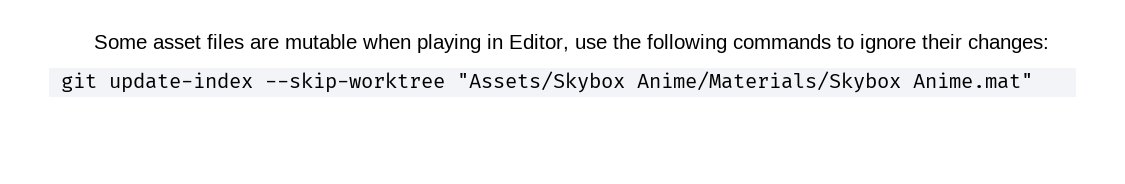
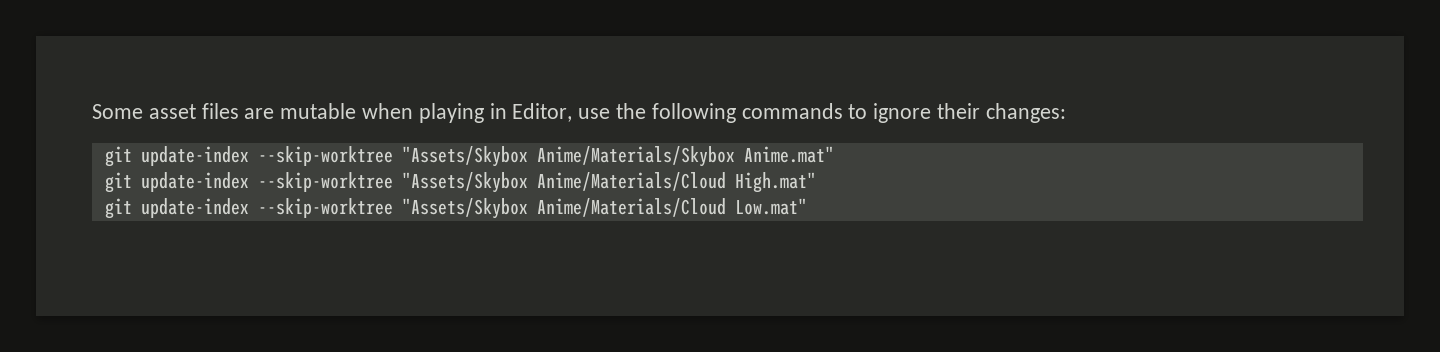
+ git update-index --skip-worktree "Assets/Skybox Anime/Materials/Cloud High.mat"
+ git update-index --skip-worktree "Assets/Skybox Anime/Materials/Cloud Low.mat"

